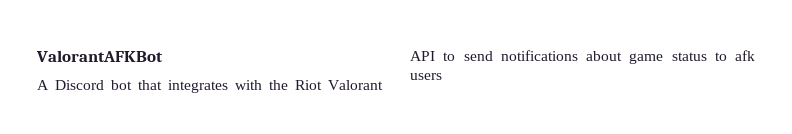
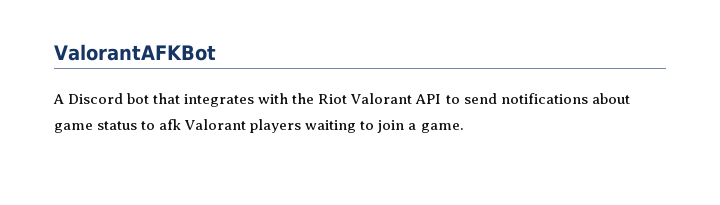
- A Discord bot that integrates with the Riot Valorant API to send notifications about game status to afk users
+ A Discord bot that integrates with the Riot Valorant API to send notifications about game status to afk Valorant players waiting to join a game.

